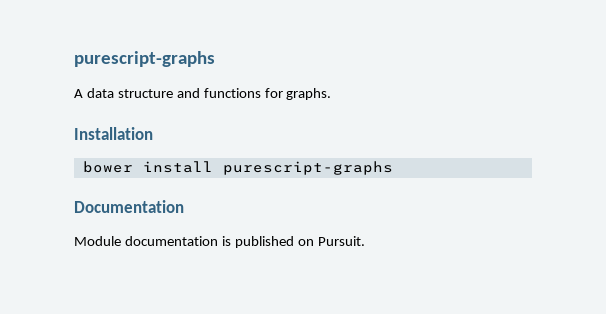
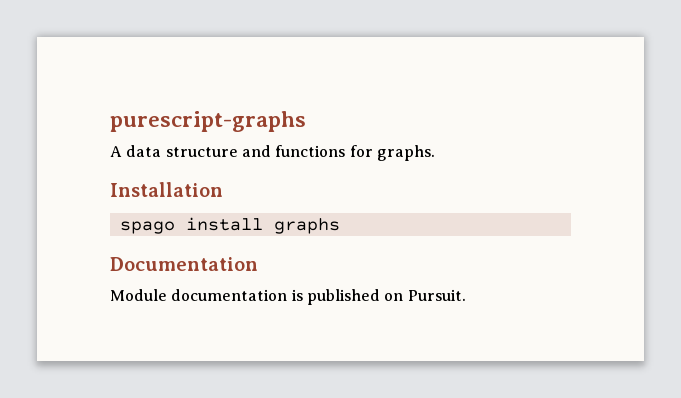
- bower install purescript-graphs
+ spago install graphs

